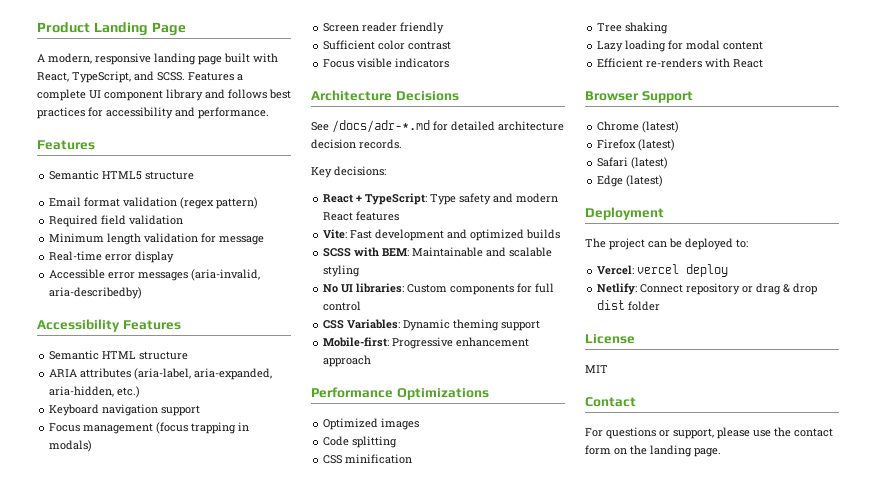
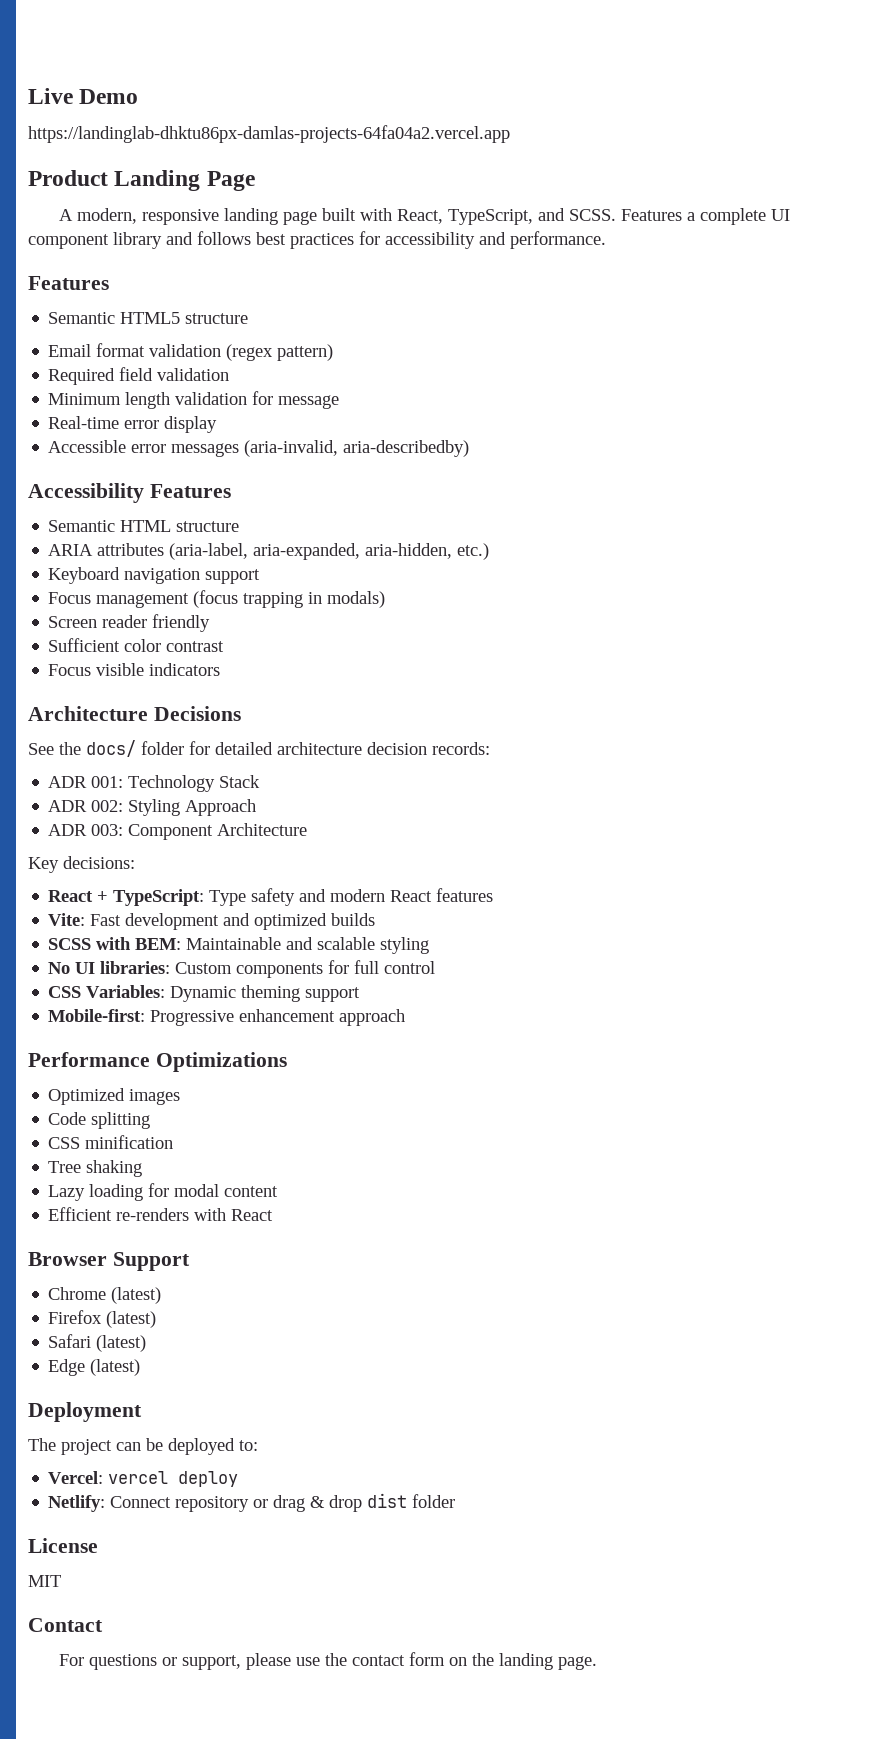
+ Live Demo
+ https://landinglab-dhktu86px-damlas-projects-64fa04a2.vercel.app
- See /docs/adr-*.md for detailed architecture decision records.
+ See the docs/ folder for detailed architecture decision records:
+ ADR 001: Technology Stack
+ ADR 002: Styling Approach
+ ADR 003: Component Architecture

